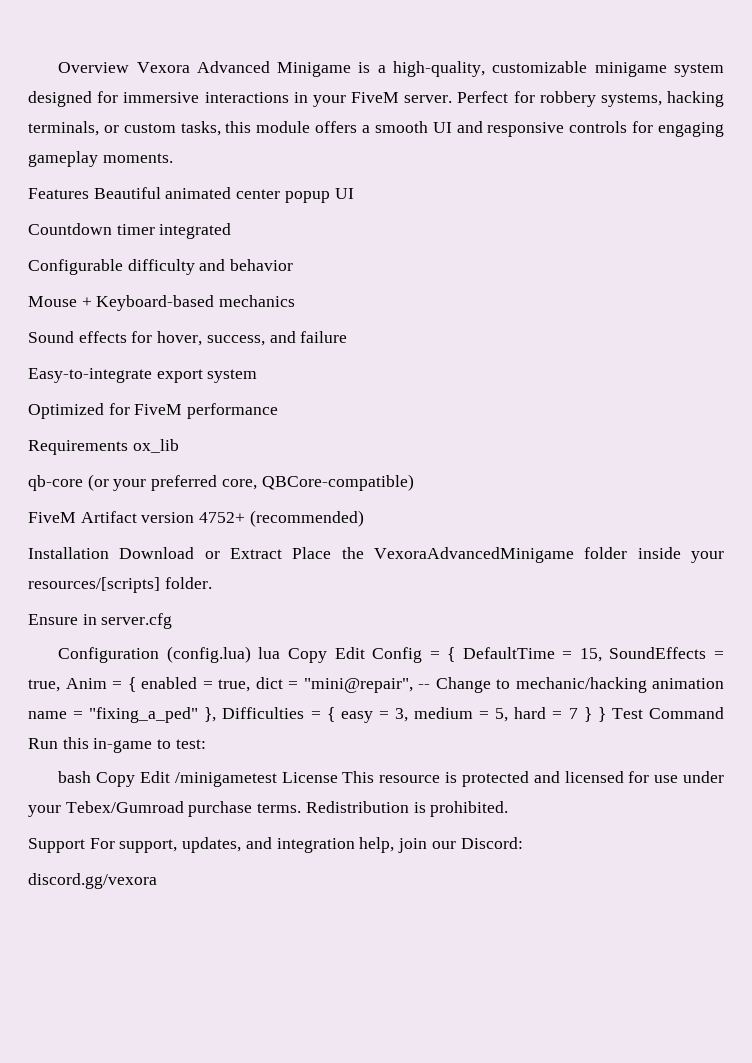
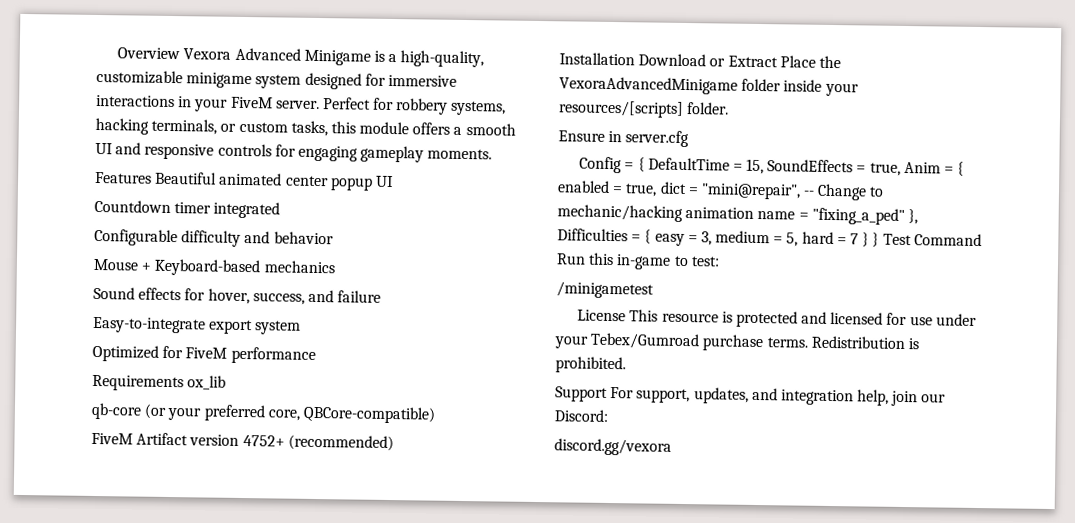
- Configuration (config.lua) lua Copy Edit Config = { DefaultTime = 15, SoundEffects = true, Anim = { enabled = true, dict = "mini@repair", -- Change to mechanic/hacking animation name = "fixing_a_ped" }, Difficulties = { easy = 3, medium = 5, hard = 7 } } Test Command Run this in-game to test:
+ Config = { DefaultTime = 15, SoundEffects = true, Anim = { enabled = true, dict = "mini@repair", -- Change to mechanic/hacking animation name = "fixing_a_ped" }, Difficulties = { easy = 3, medium = 5, hard = 7 } } Test Command Run this in-game to test:
- bash Copy Edit /minigametest License This resource is protected and licensed for use under your Tebex/Gumroad purchase terms.
+ /minigametest
+ License This resource is protected and licensed for use under your Tebex/Gumroad purchase terms.

